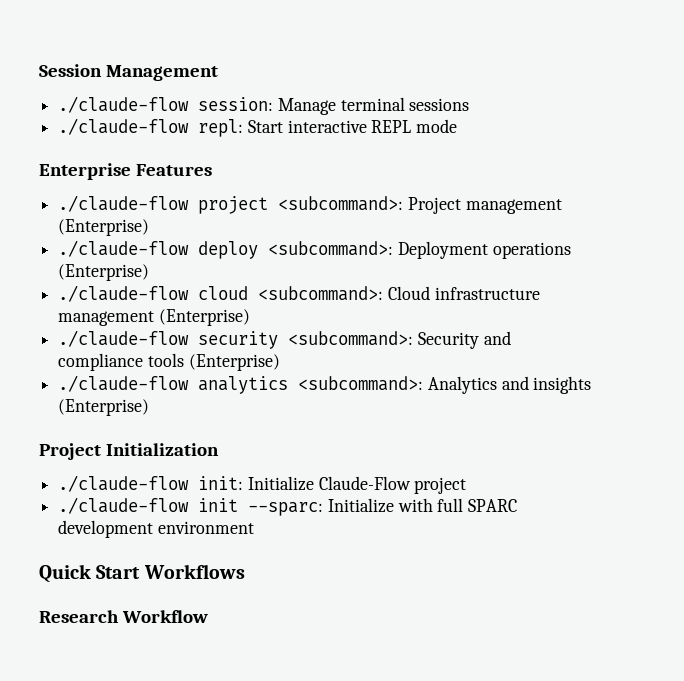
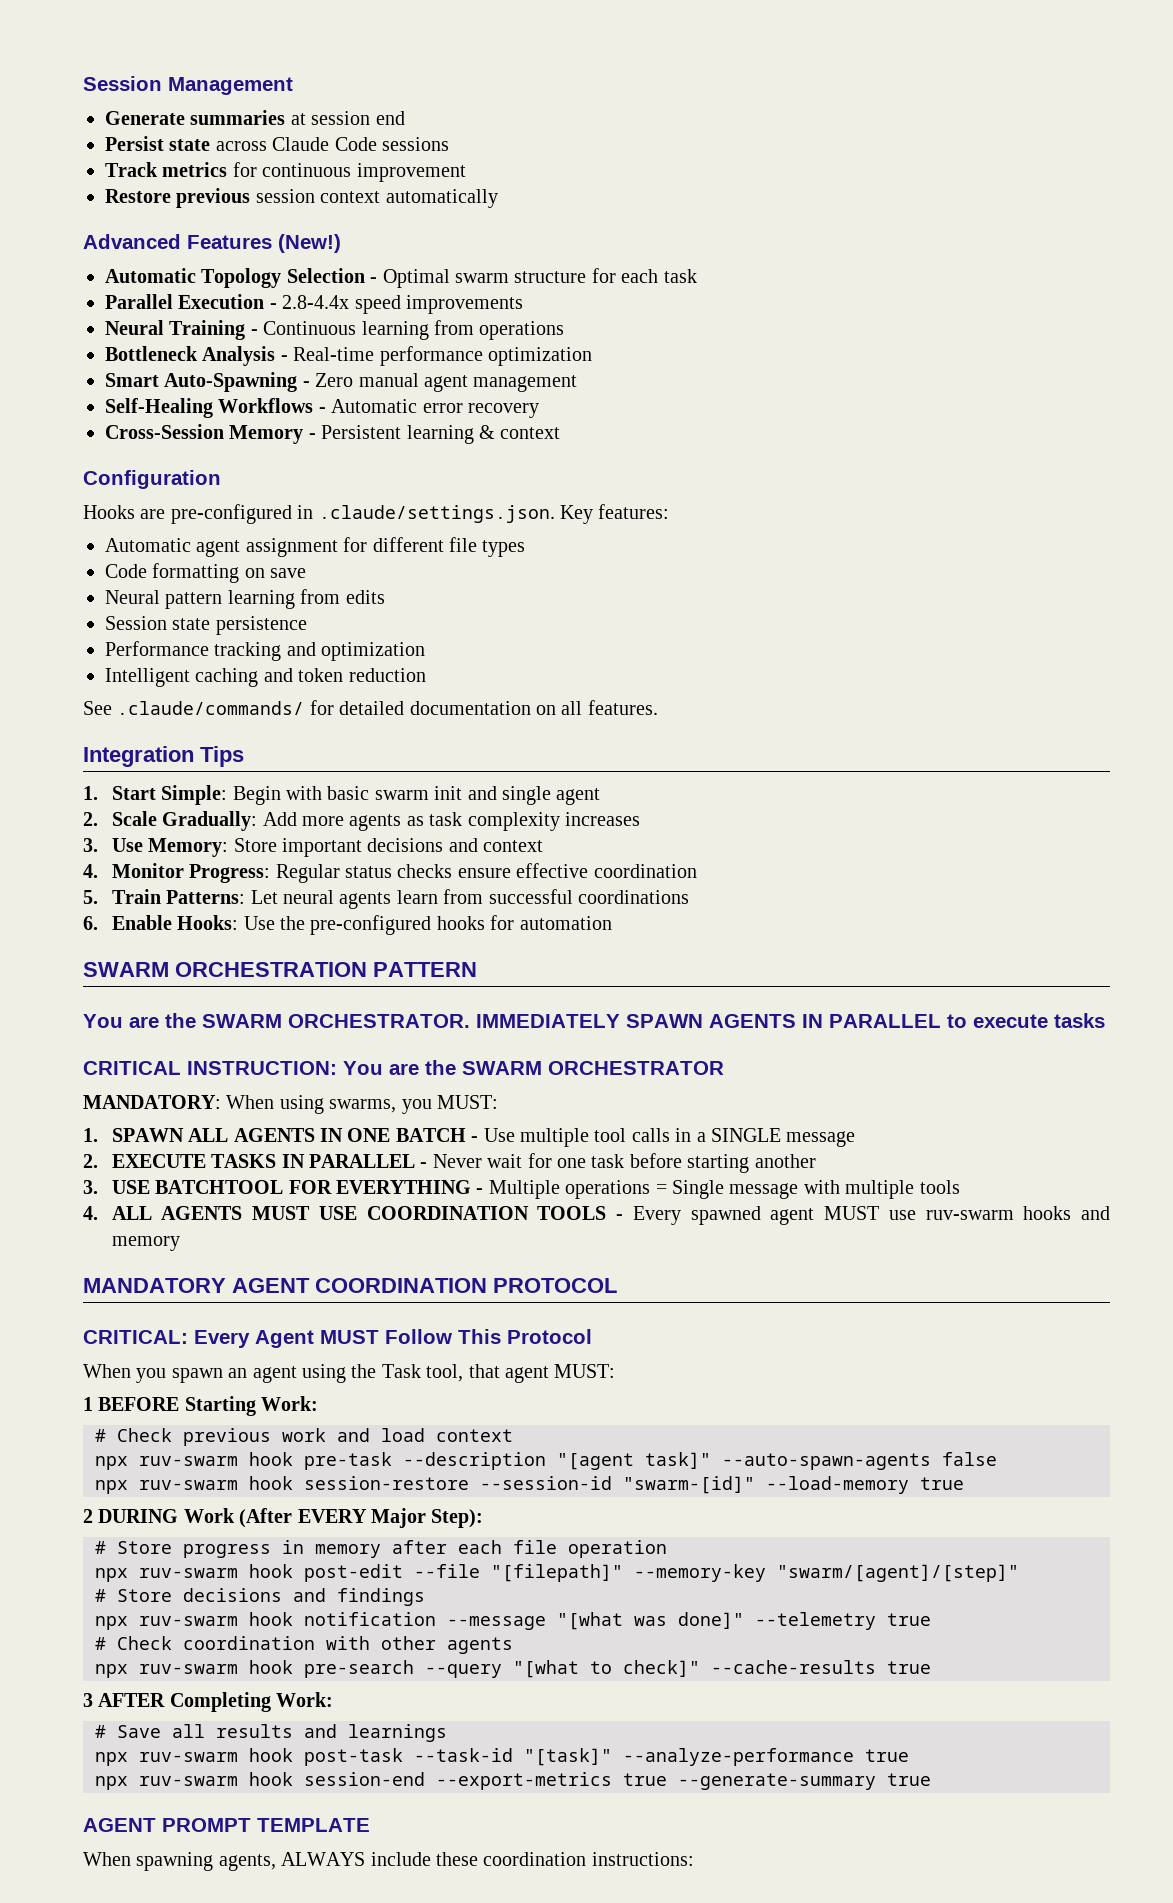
- ./claude-flow session: Manage terminal sessions
- ./claude-flow repl: Start interactive REPL mode
- Enterprise Features
- ./claude-flow project <subcommand>: Project management (Enterprise)
- ./claude-flow deploy <subcommand>: Deployment operations (Enterprise)
- ./claude-flow cloud <subcommand>: Cloud infrastructure management (Enterprise)
- ./claude-flow security <subcommand>: Security and compliance tools (Enterprise)
- ./claude-flow analytics <subcommand>: Analytics and insights (Enterprise)
- Project Initialization
- ./claude-flow init: Initialize Claude-Flow project
- ./claude-flow init --sparc: Initialize with full SPARC development environment
- Quick Start Workflows
- Research Workflow
+ Generate summaries at session end
+ Persist state across Claude Code sessions
+ Track metrics for continuous improvement
+ Restore previous session context automatically
+ Advanced Features (New!)
+ Automatic Topology Selection - Optimal swarm structure for each task
+ Parallel Execution - 2.8-4.4x speed improvements
+ Neural Training - Continuous learning from operations
+ Bottleneck Analysis - Real-time performance optimization
+ Smart Auto-Spawning - Zero manual agent management
+ Self-Healing Workflows - Automatic error recovery
+ Cross-Session Memory - Persistent learning & context
+ Configuration
+ Hooks are pre-configured in .claude/settings.json. Key features:
+ Automatic agent assignment for different file types
+ Code formatting on save
+ Neural pattern learning from edits
+ Session state persistence
+ Performance tracking and optimization
+ Intelligent caching and token reduction
+ See .claude/commands/ for detailed documentation on all features.
+ Integration Tips
+ 1. Start Simple: Begin with basic swarm init and single agent
+ 2. Scale Gradually: Add more agents as task complexity increases
+ 3. Use Memory: Store important decisions and context
+ 4. Monitor Progress: Regular status checks ensure effective coordination
+ 5. Train Patterns: Let neural agents learn from successful coordinations
+ 6. Enable Hooks: Use the pre-configured hooks for automation
+ SWARM ORCHESTRATION PATTERN
+ You are the SWARM ORCHESTRATOR. IMMEDIATELY SPAWN AGENTS IN PARALLEL to execute tasks
+ CRITICAL INSTRUCTION: You are the SWARM ORCHESTRATOR
+ MANDATORY: When using swarms, you MUST:
+ 1. SPAWN ALL AGENTS IN ONE BATCH - Use multiple tool calls in a SINGLE message
+ 2. EXECUTE TASKS IN PARALLEL - Never wait for one task before starting another
+ 3. USE BATCHTOOL FOR EVERYTHING - Multiple operations = Single message with multiple tools
+ 4. ALL AGENTS MUST USE COORDINATION TOOLS - Every spawned agent MUST use ruv-swarm hooks and memory
+ MANDATORY AGENT COORDINATION PROTOCOL
+ CRITICAL: Every Agent MUST Follow This Protocol
+ When you spawn an agent using the Task tool, that agent MUST:
+ 1 BEFORE Starting Work:
+ # Check previous work and load context
+ npx ruv-swarm hook pre-task --description "[agent task]" --auto-spawn-agents false
+ npx ruv-swarm hook session-restore --session-id "swarm-[id]" --load-memory true
+ 2 DURING Work (After EVERY Major Step):
+ # Store progress in memory after each file operation
+ npx ruv-swarm hook post-edit --file "[filepath]" --memory-key "swarm/[agent]/[step]"
+ # Store decisions and findings
+ npx ruv-swarm hook notification --message "[what was done]" --telemetry true
+ # Check coordination with other agents
+ npx ruv-swarm hook pre-search --query "[what to check]" --cache-results true
+ 3 AFTER Completing Work:
+ # Save all results and learnings
+ npx ruv-swarm hook post-task --task-id "[task]" --analyze-performance true
+ npx ruv-swarm hook session-end --export-metrics true --generate-summary true
+ AGENT PROMPT TEMPLATE
+ When spawning agents, ALWAYS include these coordination instructions:

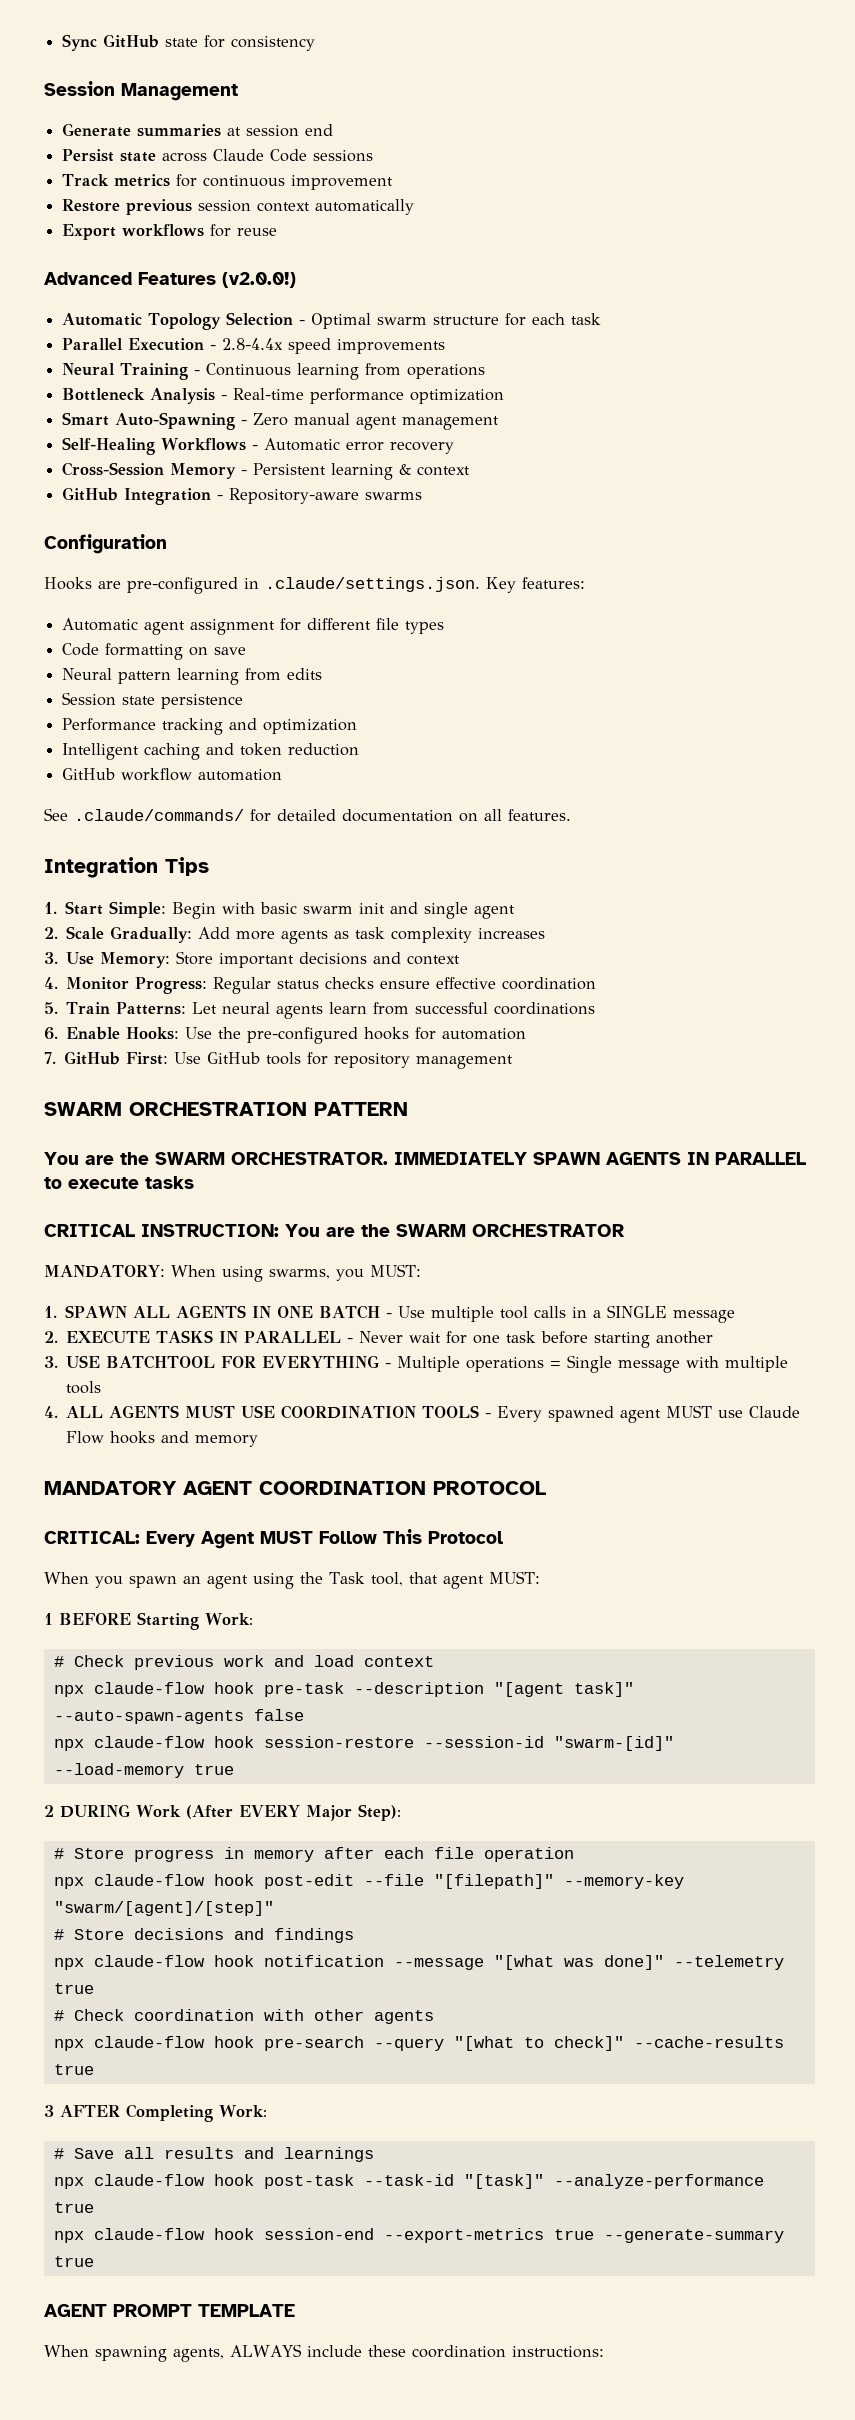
+ Sync GitHub state for consistency
+ Export workflows for reuse
- Advanced Features (New!)
+ Advanced Features (v2.0.0!)
+ GitHub Integration - Repository-aware swarms
+ GitHub workflow automation
+ 7. GitHub First: Use GitHub tools for repository management
- 4. ALL AGENTS MUST USE COORDINATION TOOLS - Every spawned agent MUST use ruv-swarm hooks and memory
+ 4. ALL AGENTS MUST USE COORDINATION TOOLS - Every spawned agent MUST use Claude Flow hooks and memory
- npx ruv-swarm hook pre-task --description "[agent task]" --auto-spawn-agents false
+ npx claude-flow hook pre-task --description "[agent task]" --auto-spawn-agents false
- npx ruv-swarm hook session-restore --session-id "swarm-[id]" --load-memory true
+ npx claude-flow hook session-restore --session-id "swarm-[id]" --load-memory true
- npx ruv-swarm hook post-edit --file "[filepath]" --memory-key "swarm/[agent]/[step]"
+ npx claude-flow hook post-edit --file "[filepath]" --memory-key "swarm/[agent]/[step]"
- npx ruv-swarm hook notification --message "[what was done]" --telemetry true
+ npx claude-flow hook notification --message "[what was done]" --telemetry true
- npx ruv-swarm hook pre-search --query "[what to check]" --cache-results true
+ npx claude-flow hook pre-search --query "[what to check]" --cache-results true
- npx ruv-swarm hook post-task --task-id "[task]" --analyze-performance true
+ npx claude-flow hook post-task --task-id "[task]" --analyze-performance true
- npx ruv-swarm hook session-end --export-metrics true --generate-summary true
+ npx claude-flow hook session-end --export-metrics true --generate-summary true

